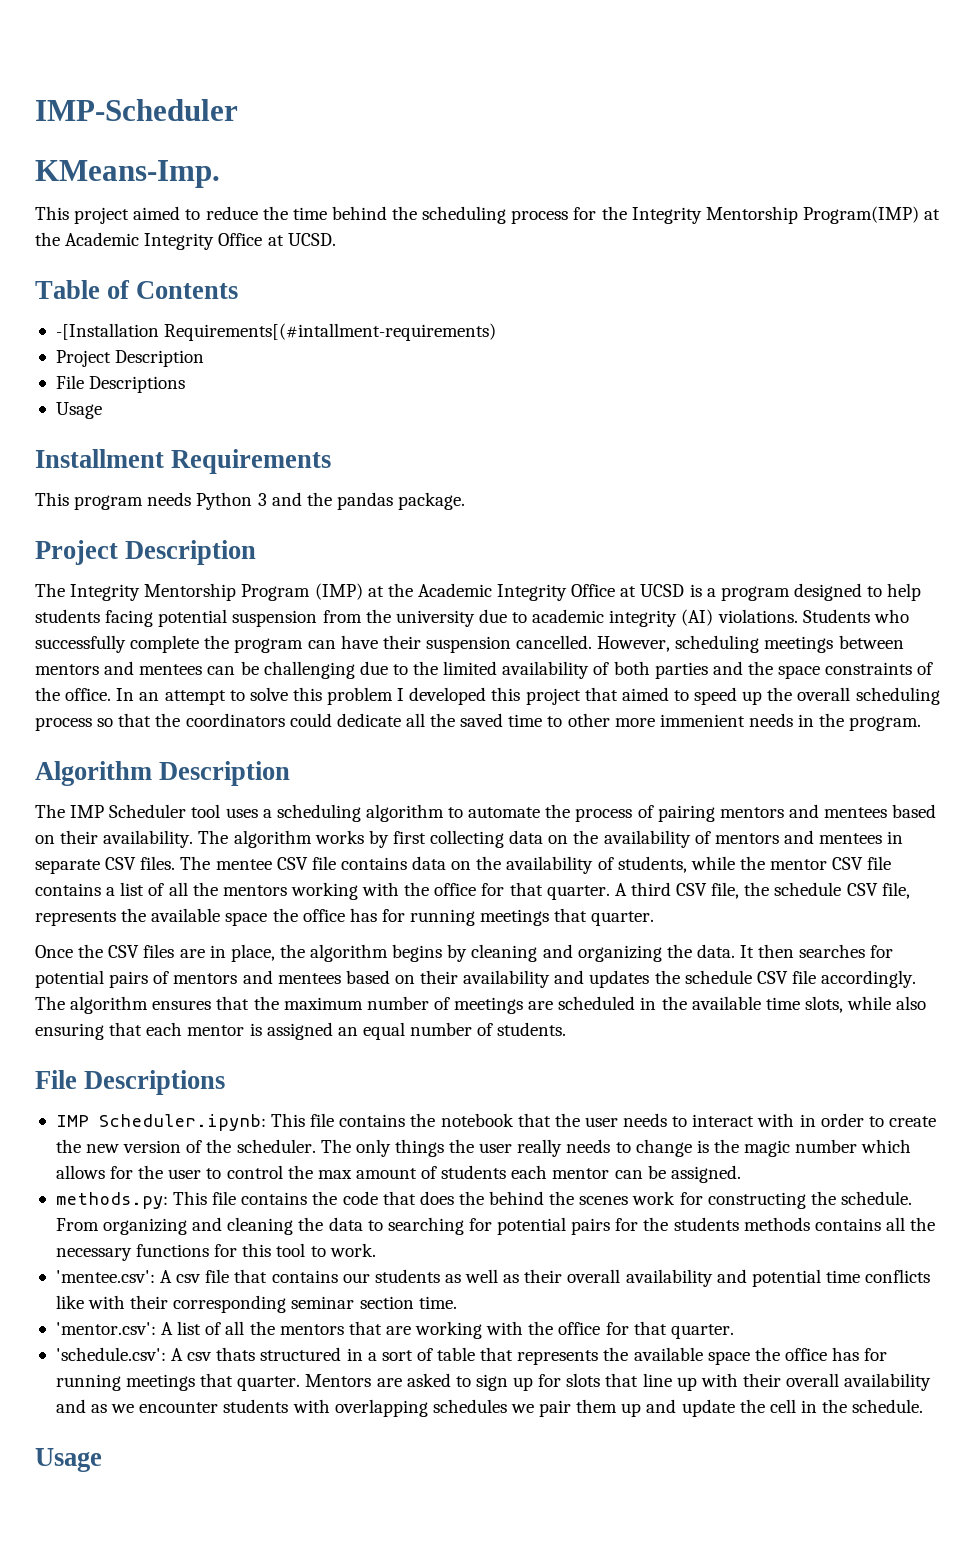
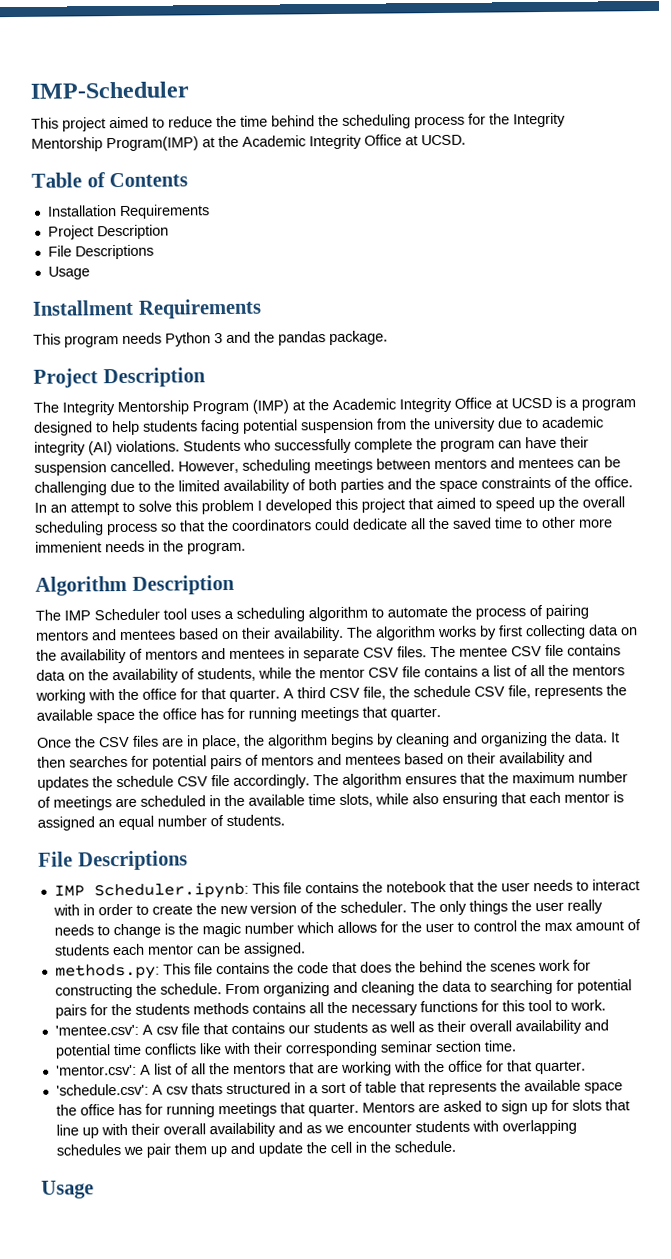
- KMeans-Imp.
- -[Installation Requirements[(#intallment-requirements)
+ Installation Requirements

